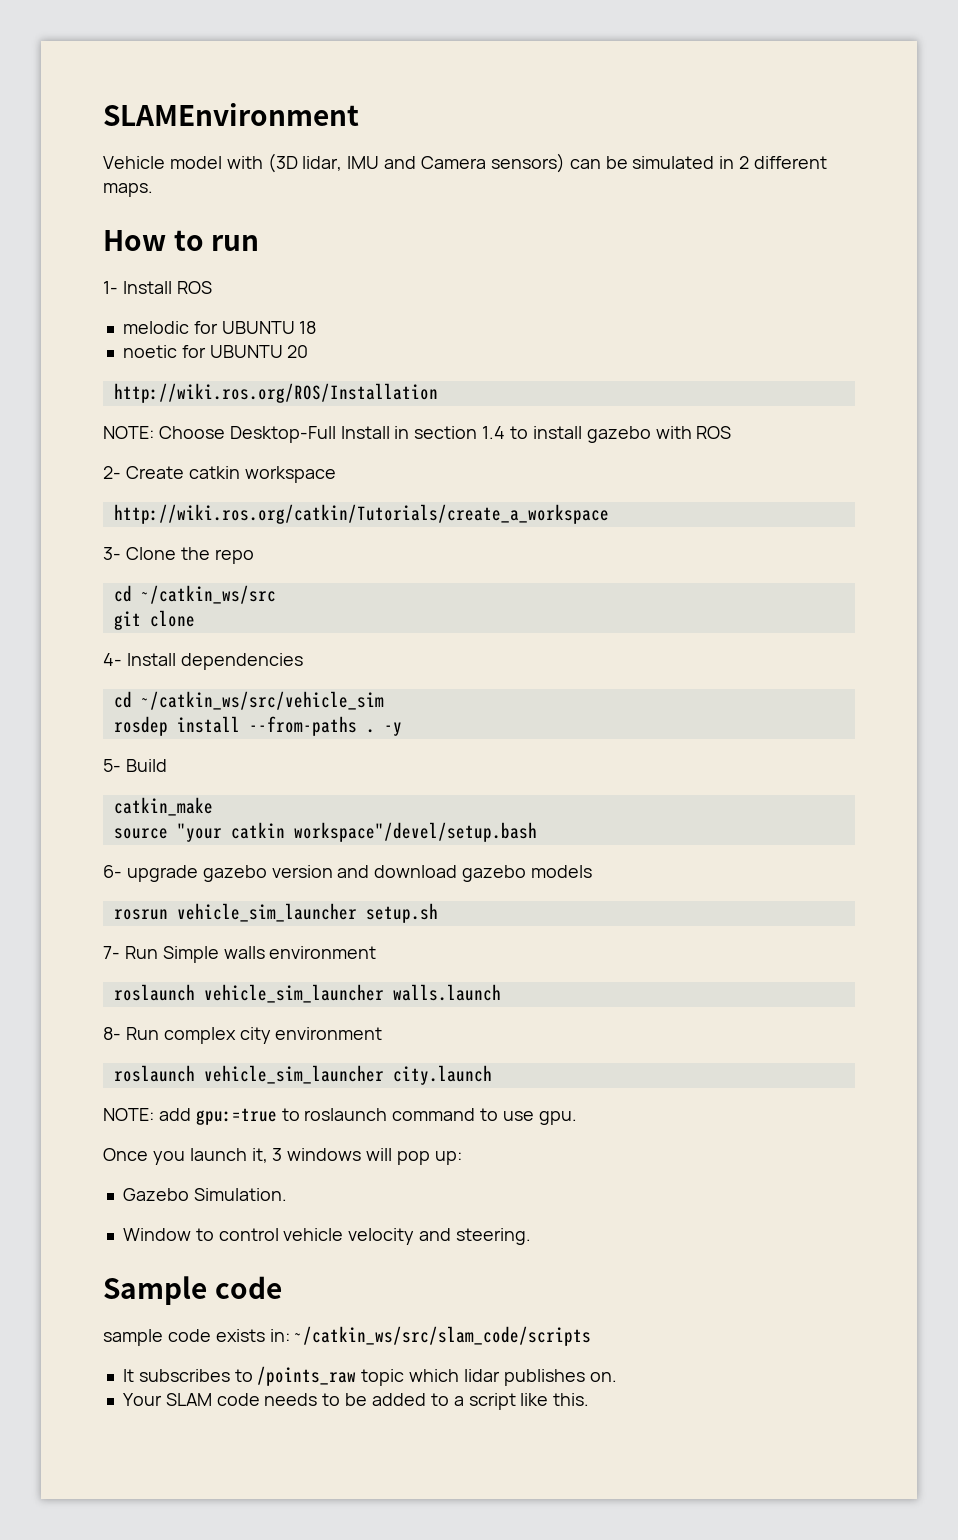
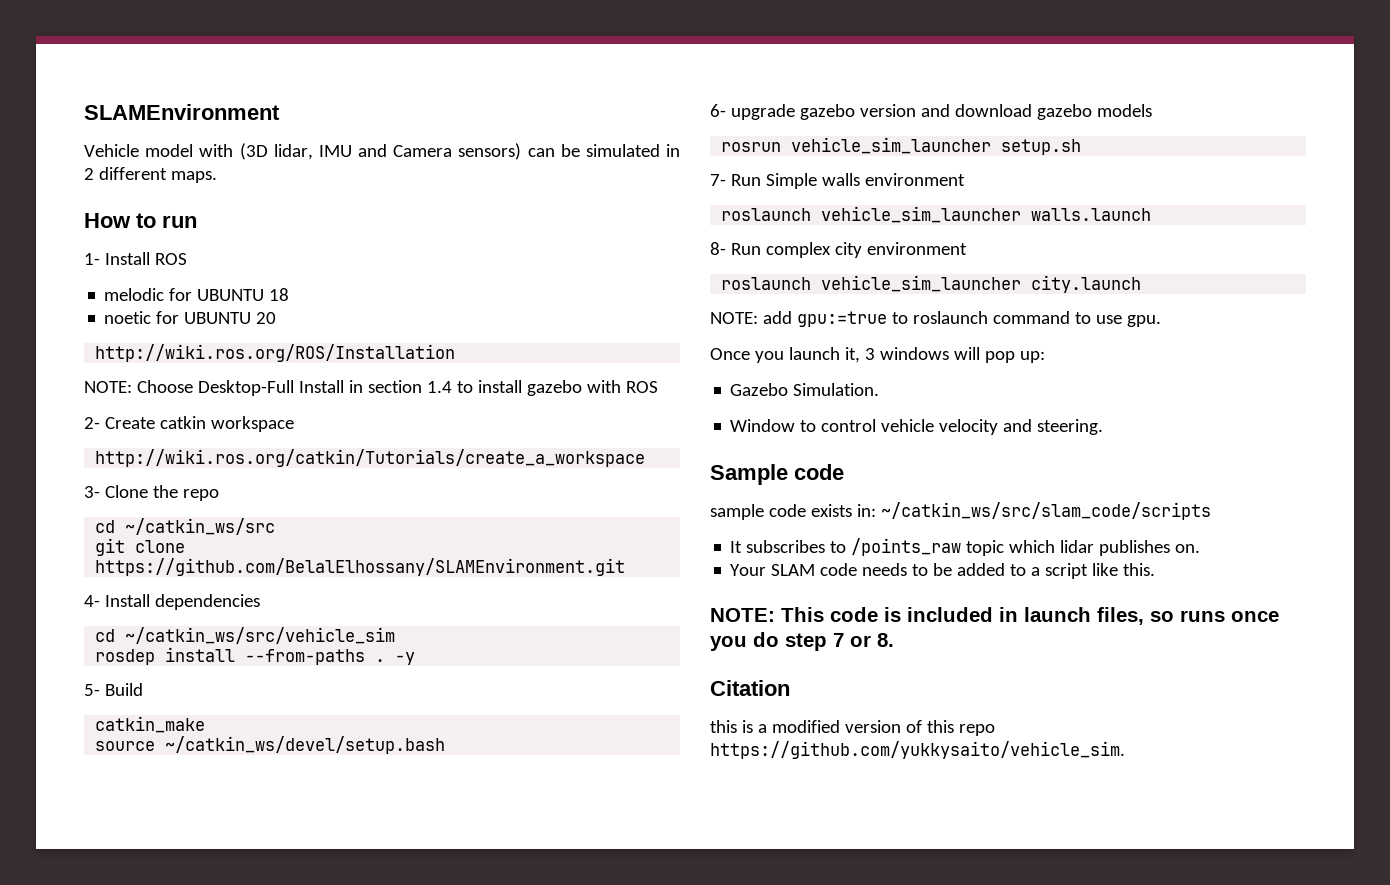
- git clone
+ git clone https://github.com/BelalElhossany/SLAMEnvironment.git
- source "your catkin workspace"/devel/setup.bash
+ source ~/catkin_ws/devel/setup.bash
+ NOTE: This code is included in launch files, so runs once you do step 7 or 8.
+ Citation
+ this is a modified version of this repo https://github.com/yukkysaito/vehicle_sim.

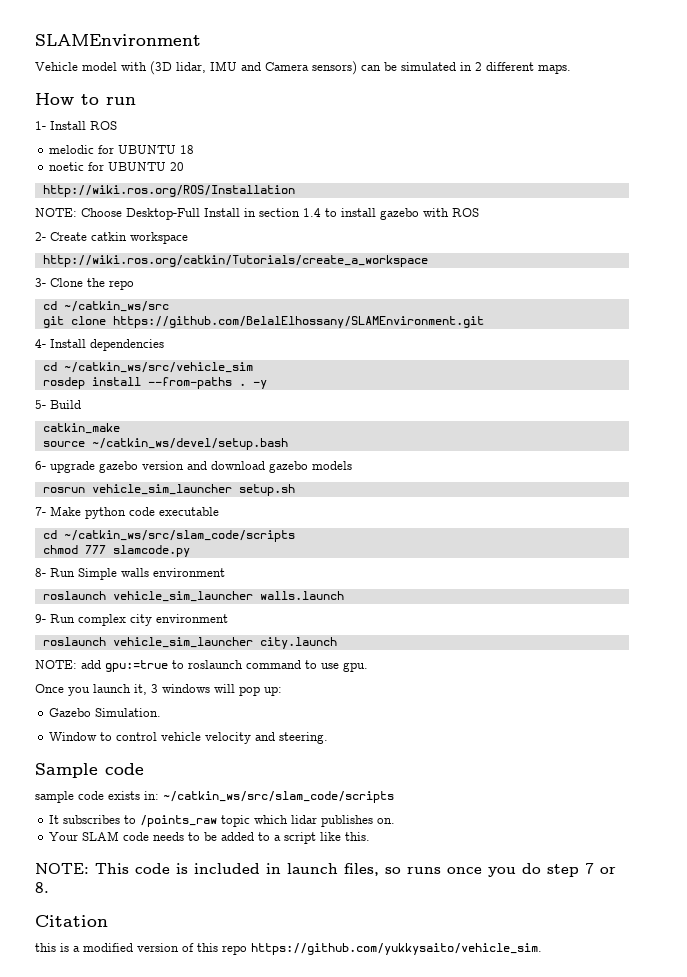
- 7- Run Simple walls environment
+ 7- Make python code executable
+ cd ~/catkin_ws/src/slam_code/scripts
+ chmod 777 slamcode.py
+ 8- Run Simple walls environment
- 8- Run complex city environment
+ 9- Run complex city environment

